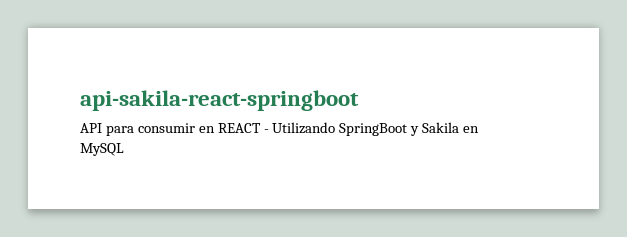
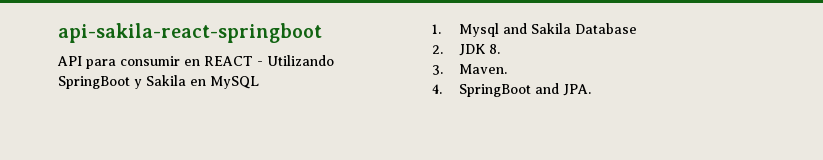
+ 1. Mysql and Sakila Database
+ 2. JDK 8.
+ 3. Maven.
+ 4. SpringBoot and JPA.

